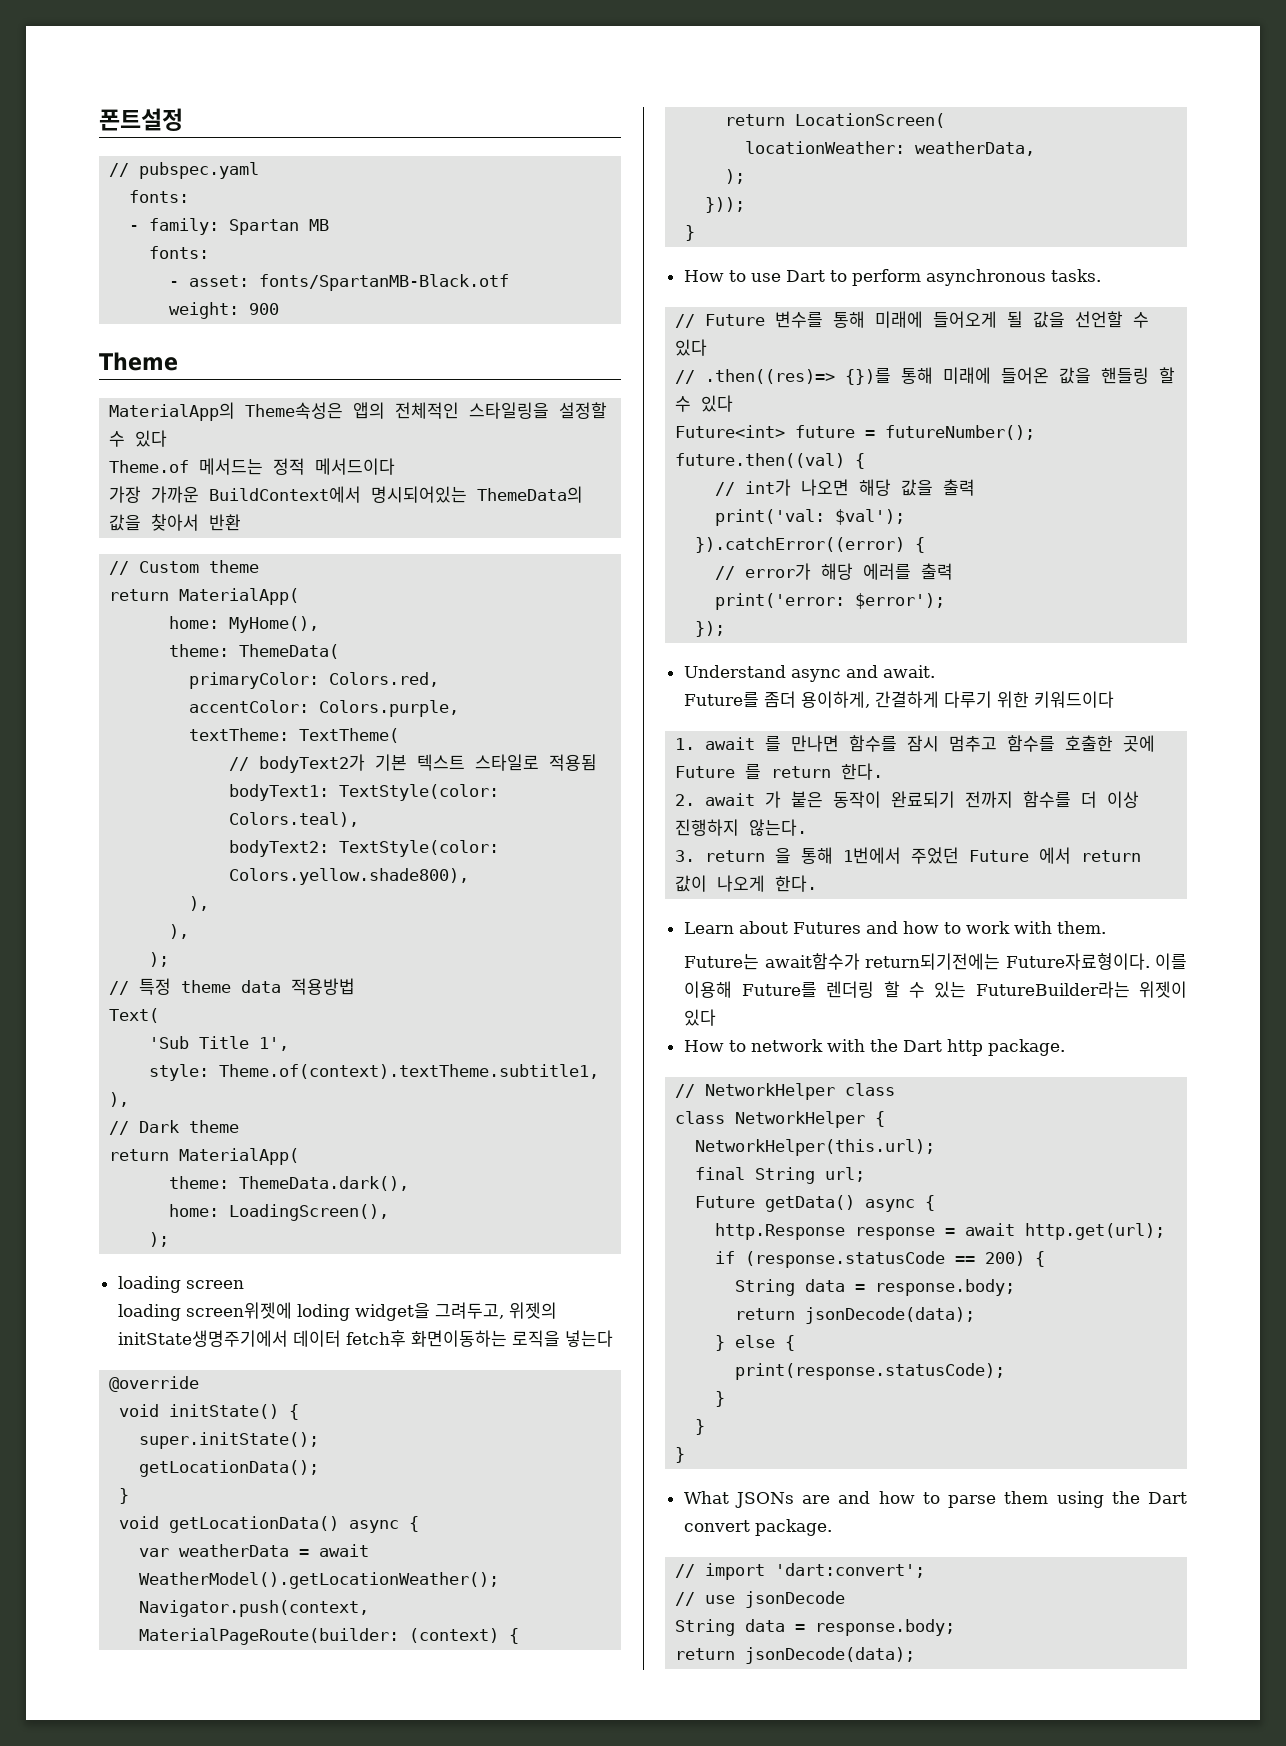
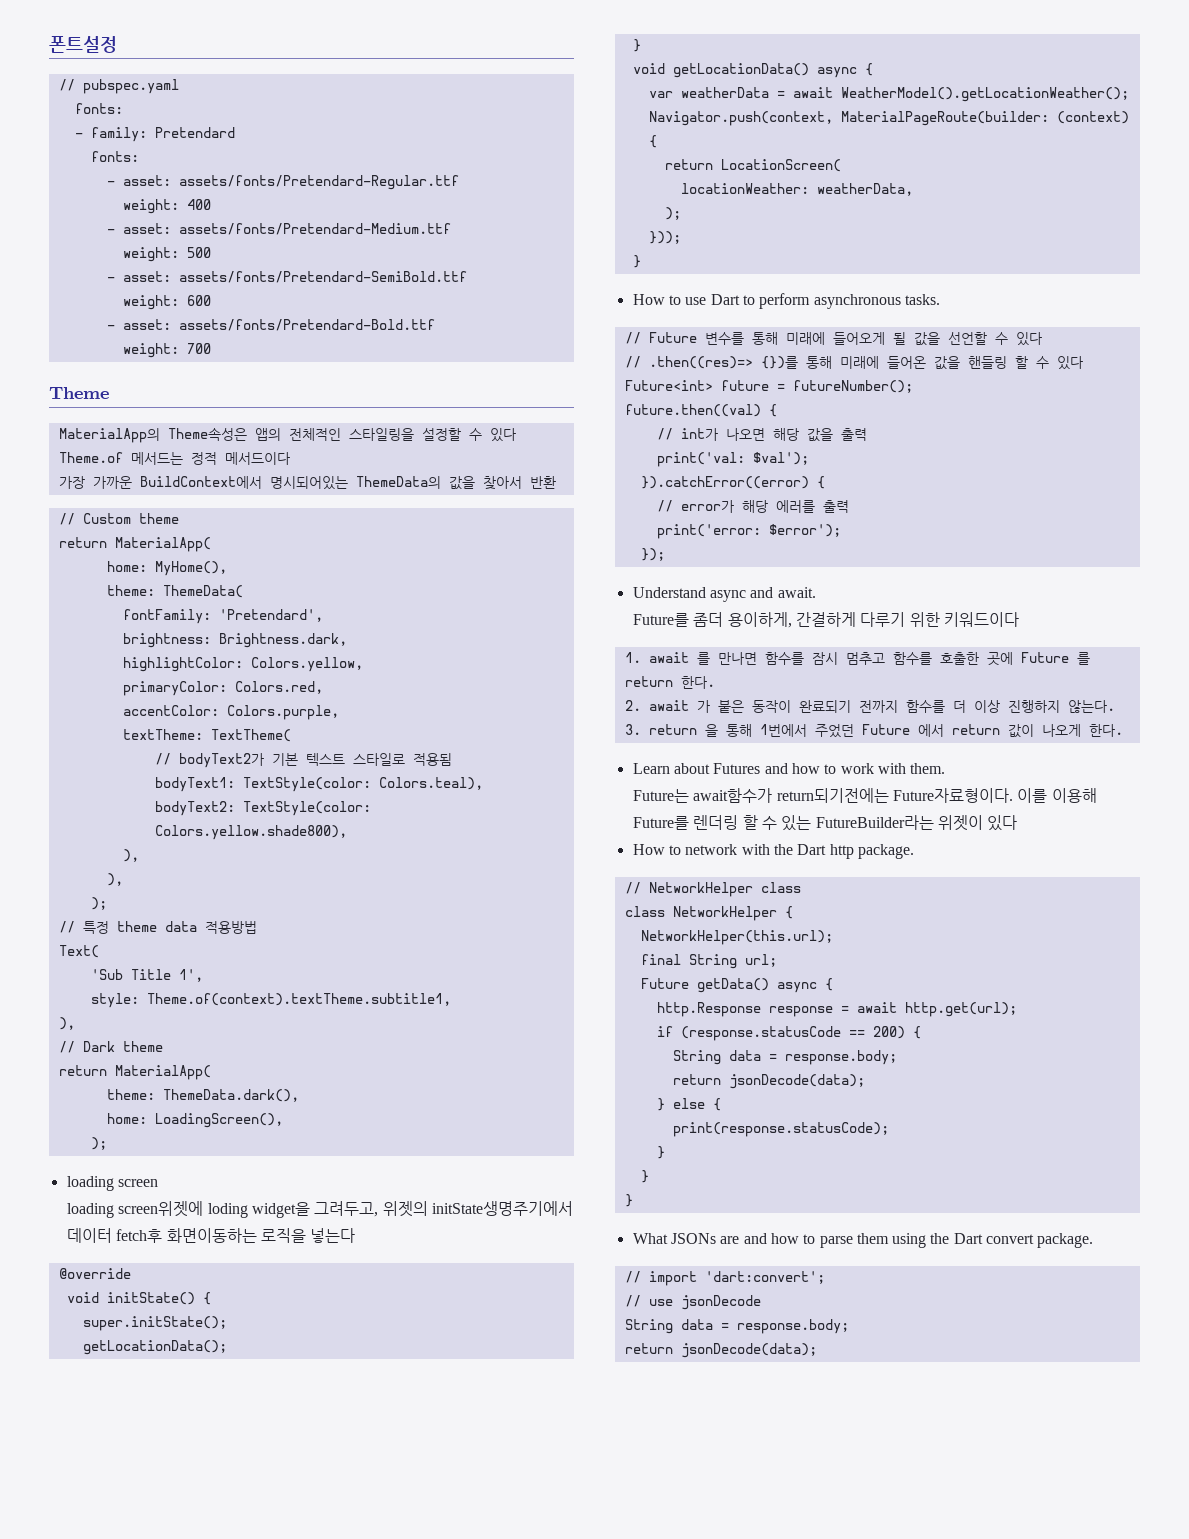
- - family: Spartan MB
+ - family: Pretendard
- - asset: fonts/SpartanMB-Black.otf
- weight: 900
+ - asset: assets/fonts/Pretendard-Regular.ttf
+ weight: 400
+ - asset: assets/fonts/Pretendard-Medium.ttf
+ weight: 500
+ - asset: assets/fonts/Pretendard-SemiBold.ttf
+ weight: 600
+ - asset: assets/fonts/Pretendard-Bold.ttf
+ weight: 700
+ fontFamily: 'Pretendard',
+ brightness: Brightness.dark,
+ highlightColor: Colors.yellow,

